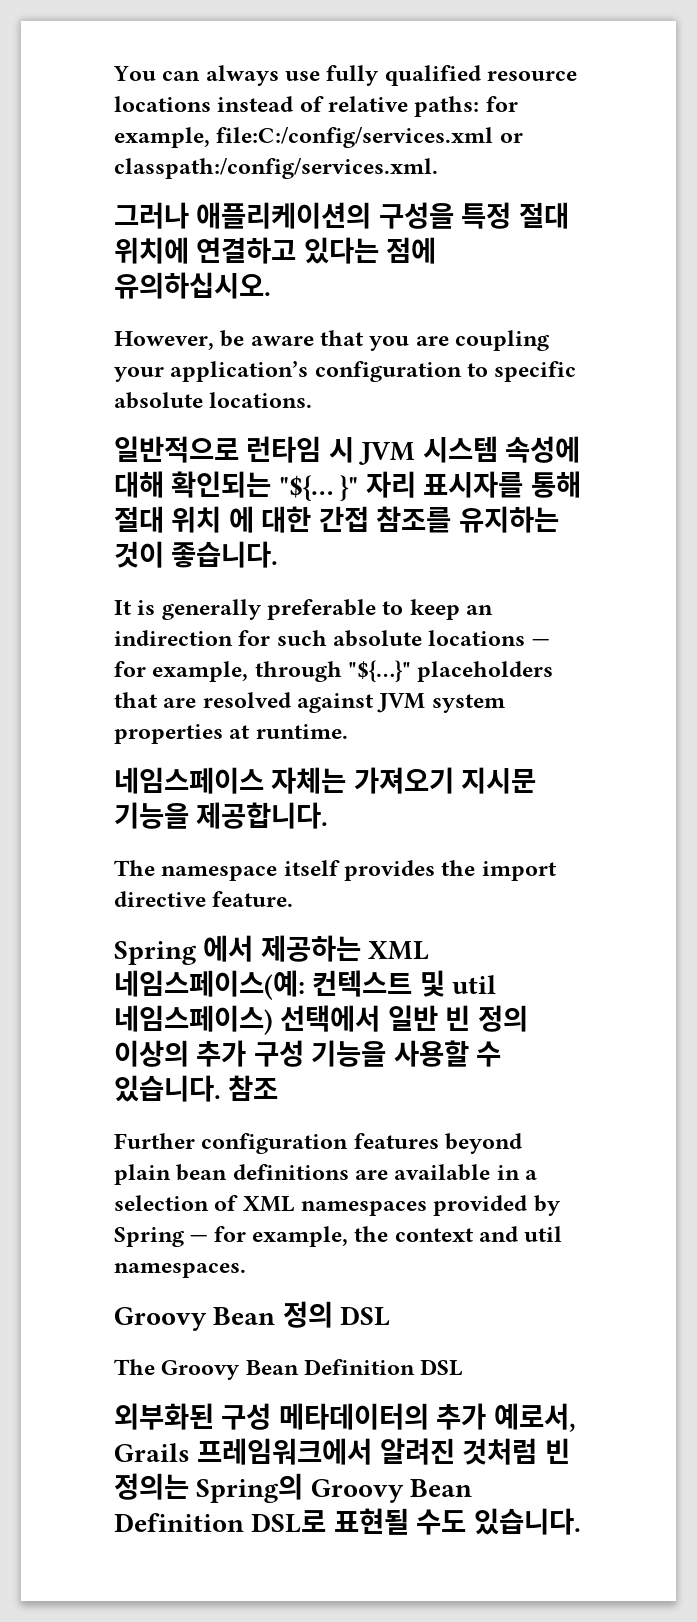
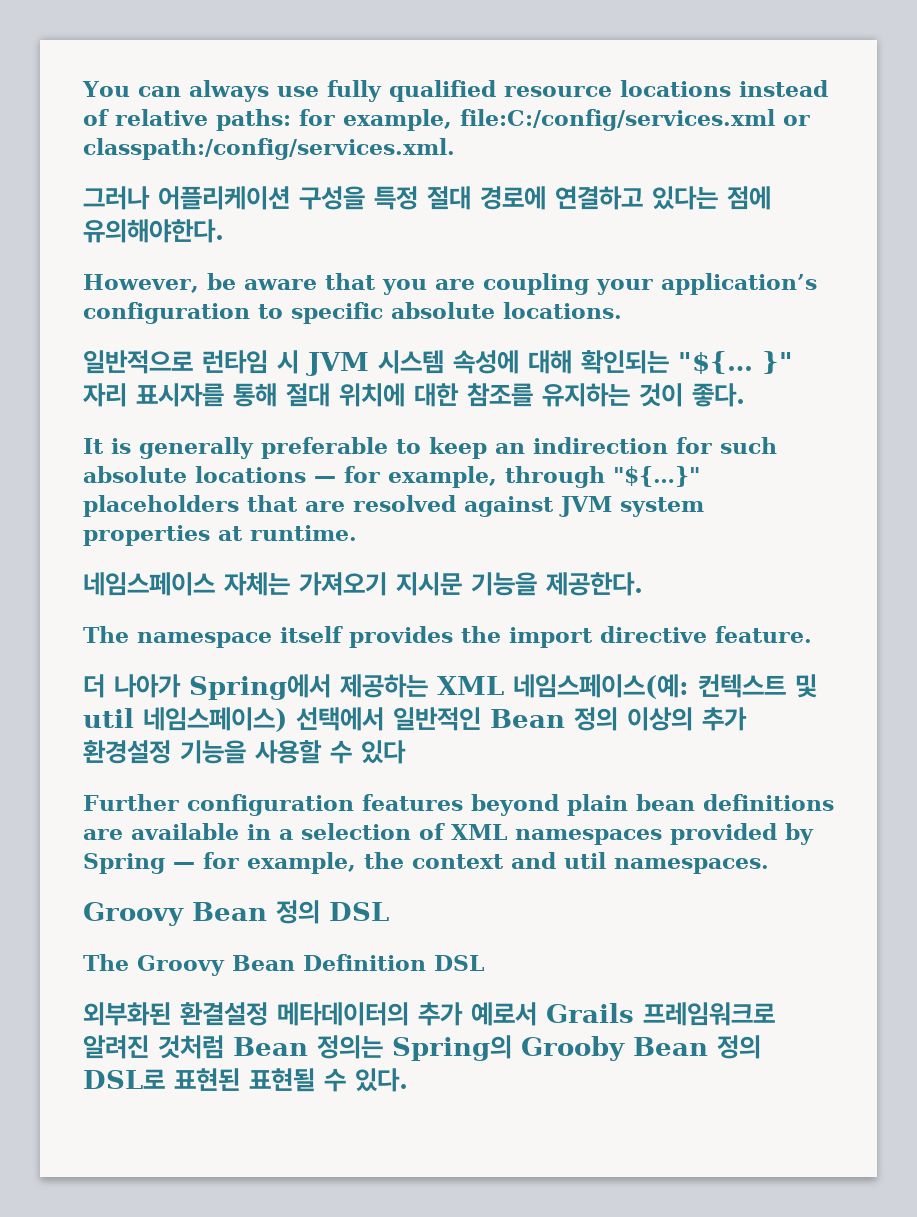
- 그러나 애플리케이션의 구성을 특정 절대 위치에 연결하고 있다는 점에 유의하십시오.
+ 그러나 어플리케이션 구성을 특정 절대 경로에 연결하고 있다는 점에 유의해야한다.
- }" 자리 표시자를 통해 절대 위치 에 대한 간접 참조를 유지하는 것이 좋습니다.
+ }" 자리 표시자를 통해 절대 위치에 대한 참조를 유지하는 것이 좋다.
- 네임스페이스 자체는 가져오기 지시문 기능을 제공합니다.
+ 네임스페이스 자체는 가져오기 지시문 기능을 제공한다.
- Spring 에서 제공하는 XML 네임스페이스(예: 컨텍스트 및 util 네임스페이스) 선택에서 일반 빈 정의 이상의 추가 구성 기능을 사용할 수 있습니다. 참조
+ 더 나아가 Spring에서 제공하는 XML 네임스페이스(예: 컨텍스트 및 util 네임스페이스) 선택에서 일반적인 Bean 정의 이상의 추가 환경설정 기능을 사용할 수 있다
- 외부화된 구성 메타데이터의 추가 예로서, Grails 프레임워크에서 알려진 것처럼 빈 정의는 Spring의 Groovy Bean Definition DSL로 표현될 수도 있습니다.
+ 외부화된 환결설정 메타데이터의 추가 예로서 Grails 프레임워크로 알려진 것처럼 Bean 정의는 Spring의 Grooby Bean 정의 DSL로 표현된 표현될 수 있다.

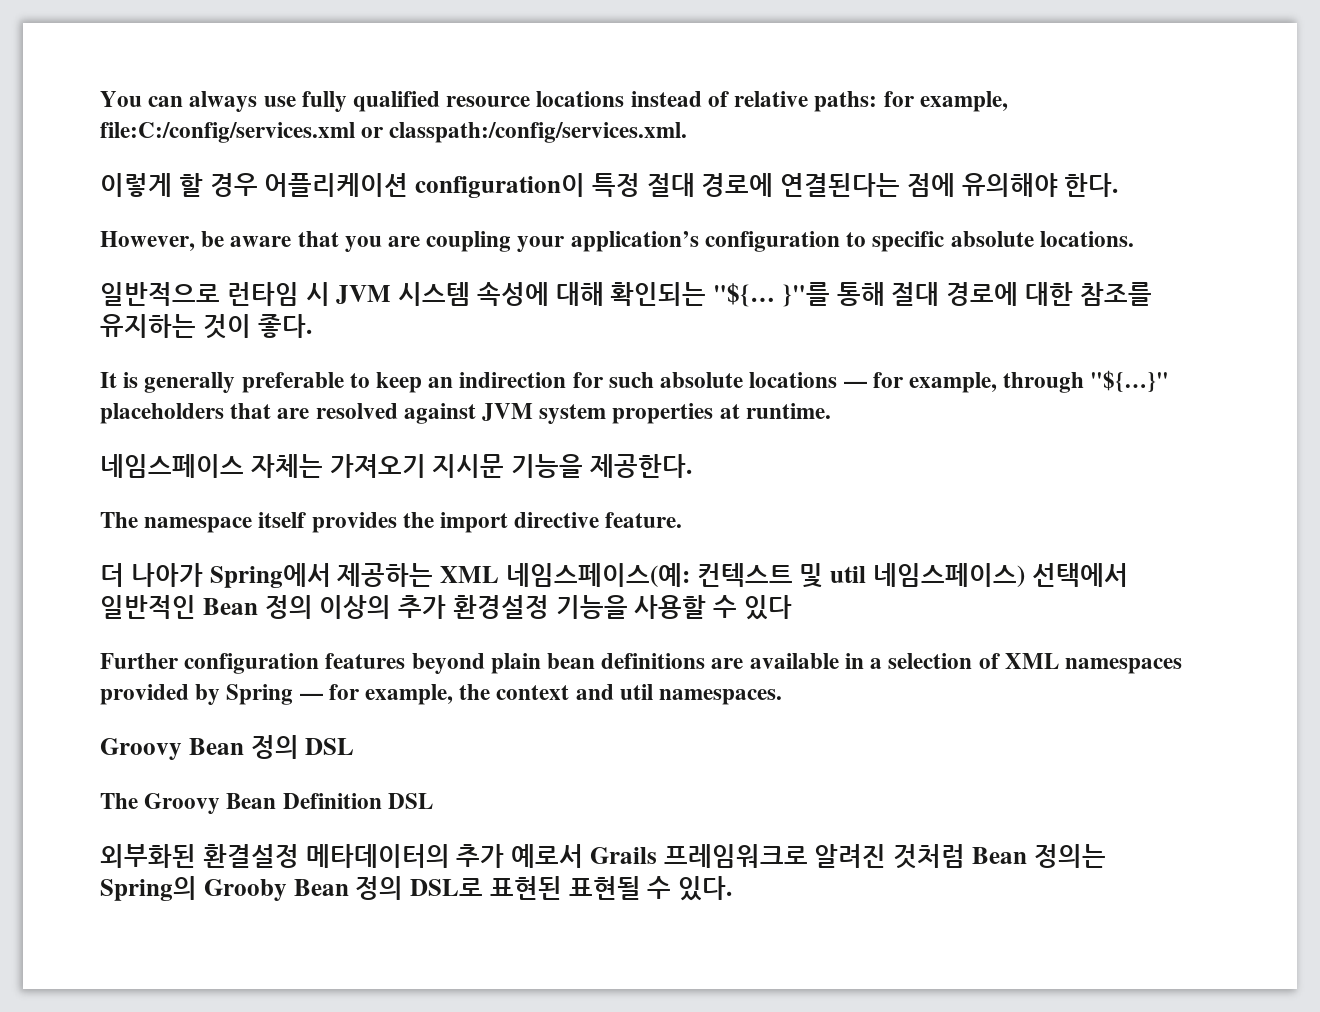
- 그러나 어플리케이션 구성을 특정 절대 경로에 연결하고 있다는 점에 유의해야한다.
+ 이렇게 할 경우 어플리케이션 configuration이 특정 절대 경로에 연결된다는 점에 유의해야 한다.
- }" 자리 표시자를 통해 절대 위치에 대한 참조를 유지하는 것이 좋다.
+ }"를 통해 절대 경로에 대한 참조를 유지하는 것이 좋다.

